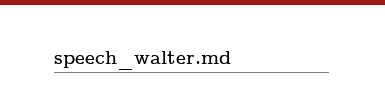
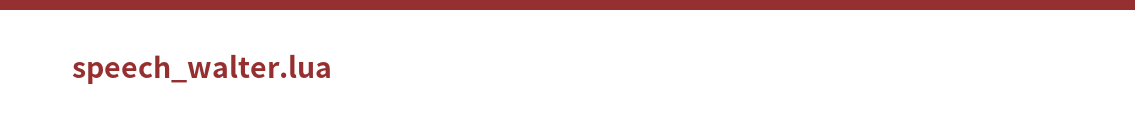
- speech_walter.md
+ speech_walter.lua

